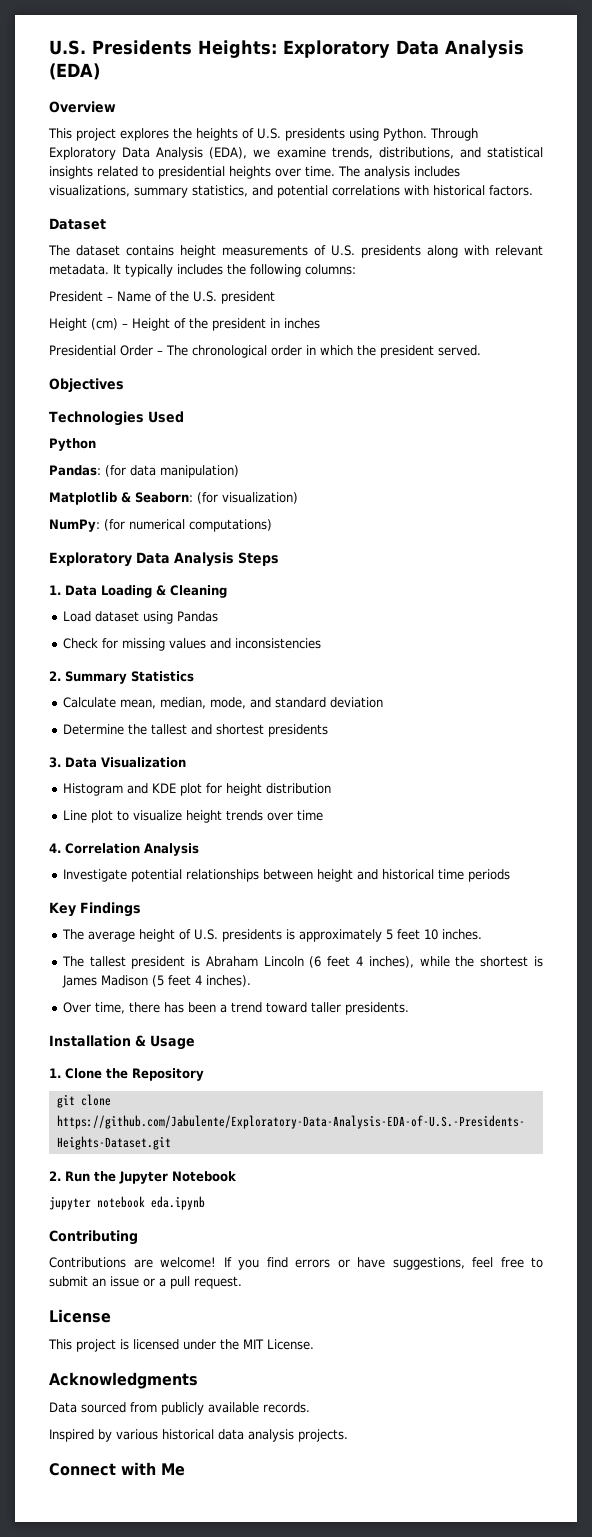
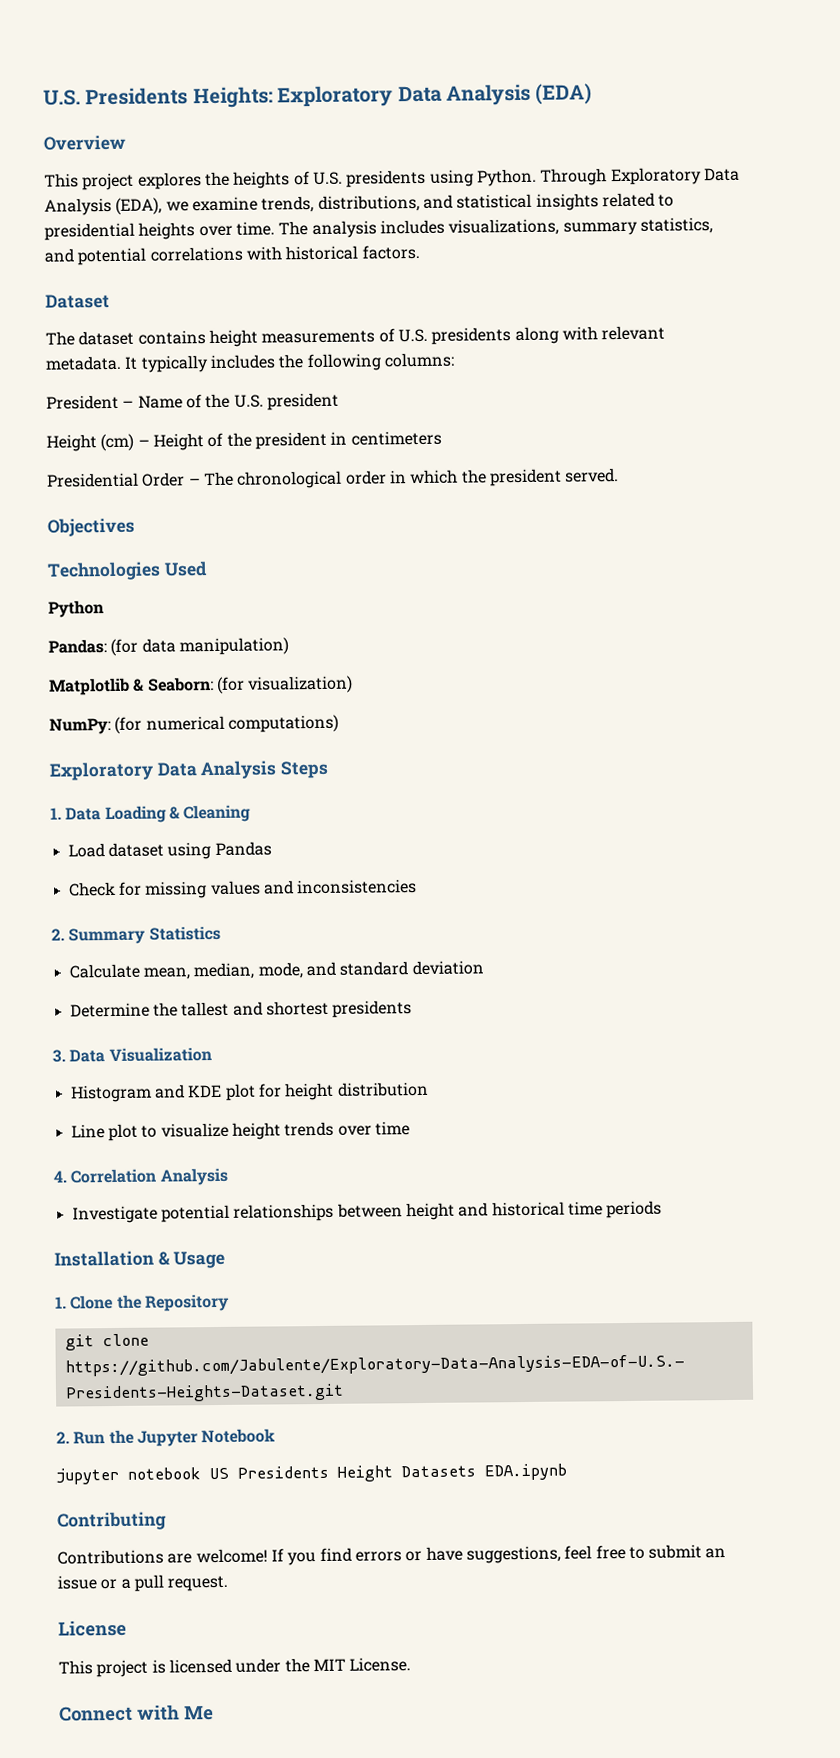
- Height (cm) – Height of the president in inches
+ Height (cm) – Height of the president in centimeters
- Key Findings
- The average height of U.S. presidents is approximately 5 feet 10 inches.
- The tallest president is Abraham Lincoln (6 feet 4 inches), while the shortest is James Madison (5 feet 4 inches).
- Over time, there has been a trend toward taller presidents.
- jupyter notebook eda.ipynb
+ jupyter notebook US Presidents Height Datasets EDA.ipynb
- Acknowledgments
- Data sourced from publicly available records.
- Inspired by various historical data analysis projects.

